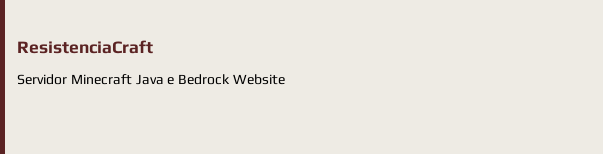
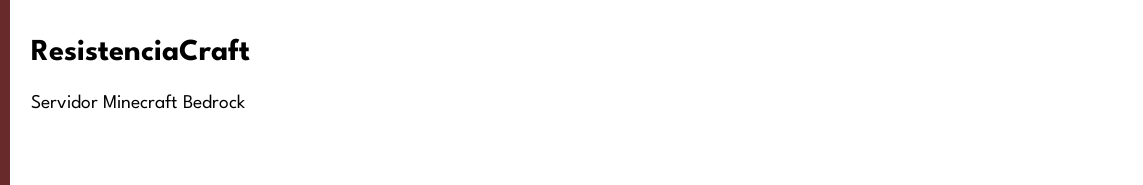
- Servidor Minecraft Java e Bedrock Website
+ Servidor Minecraft Bedrock

